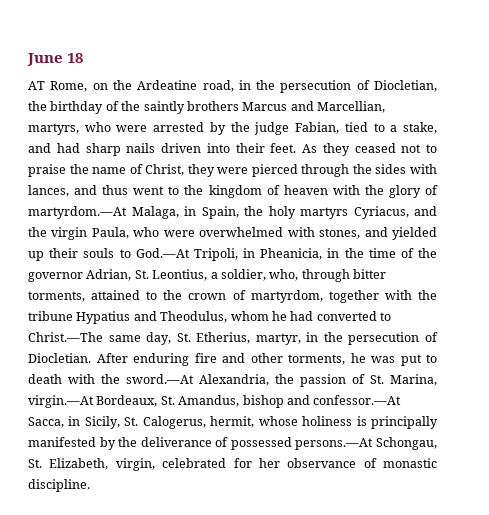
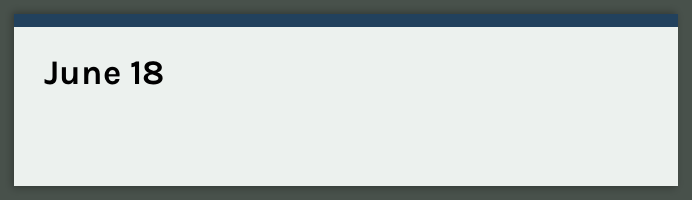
- AT Rome, on the Ardeatine road, in the persecution of Diocletian, the birthday of the saintly brothers Marcus and Marcellian, martyrs, who were arrested by the judge Fabian, tied to a stake, and had sharp nails driven into their feet. As they ceased not to praise the name of Christ, they were pierced through the sides with lances, and thus went to the kingdom of heaven with the glory of martyrdom.—At Malaga, in Spain, the holy martyrs Cyriacus, and the virgin Paula, who were overwhelmed with stones, and yielded up their souls to God.—At Tripoli, in Pheanicia, in the time of the governor Adrian, St. Leontius, a soldier, who, through bitter torments, attained to the crown of martyrdom, together with the tribune Hypatius and Theodulus, whom he had converted to Christ.—The same day, St. Etherius, martyr, in the persecution of Diocletian. After enduring fire and other torments, he was put to death with the sword.—At Alexandria, the passion of St. Marina, virgin.—At Bordeaux, St. Amandus, bishop and confessor.—At Sacca, in Sicily, St. Calogerus, hermit, whose holiness is principally manifested by the deliverance of possessed persons.—At Schongau, St. Elizabeth, virgin, celebrated for her observance of monastic discipline.

